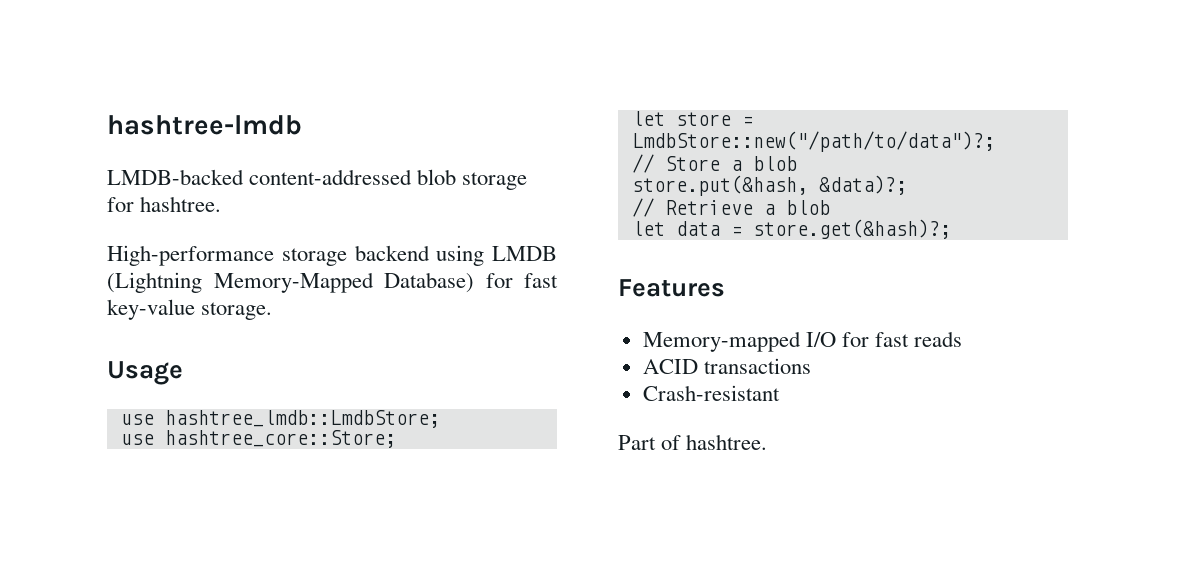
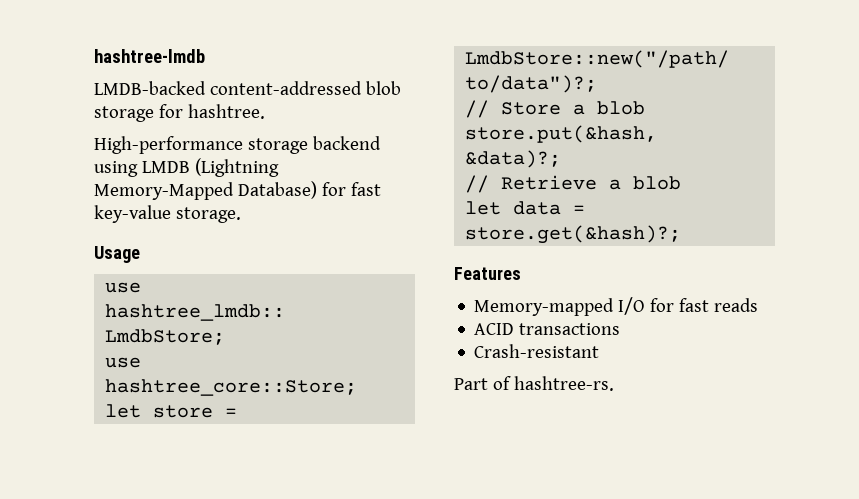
- Part of hashtree.
+ Part of hashtree-rs.

